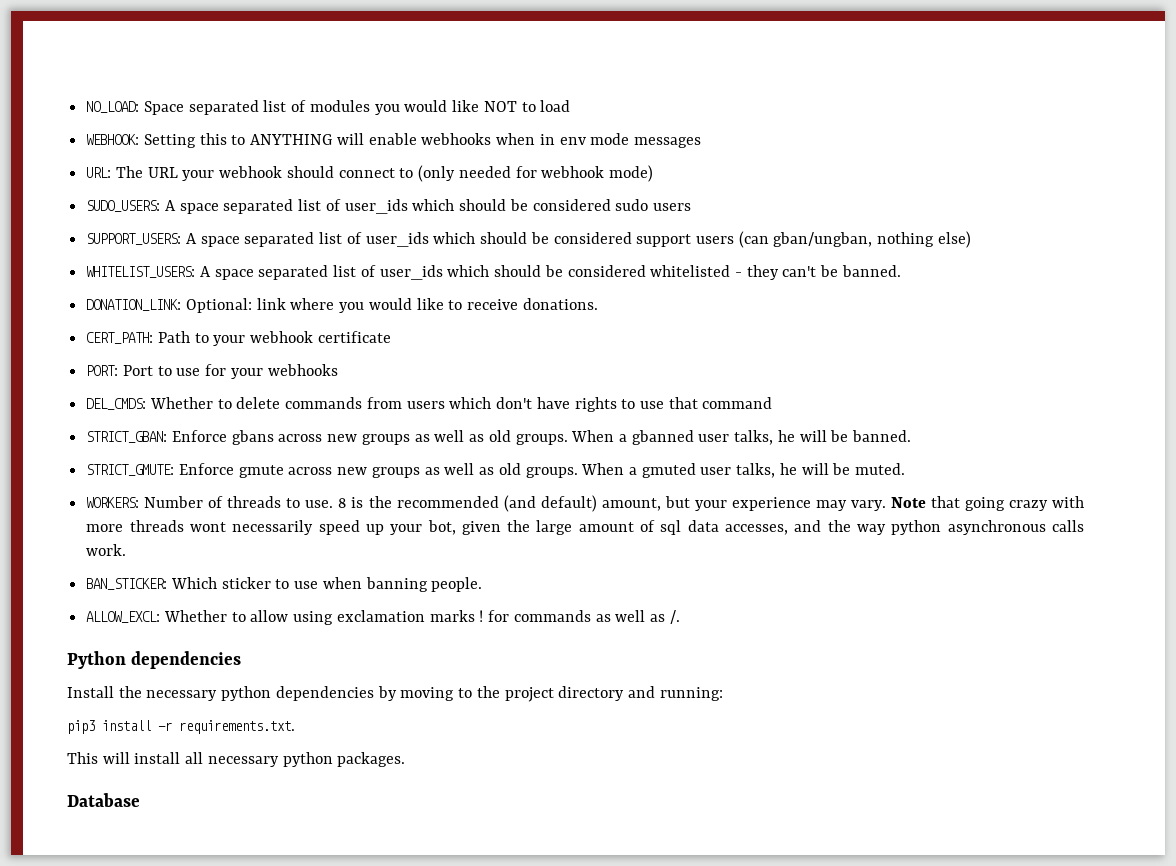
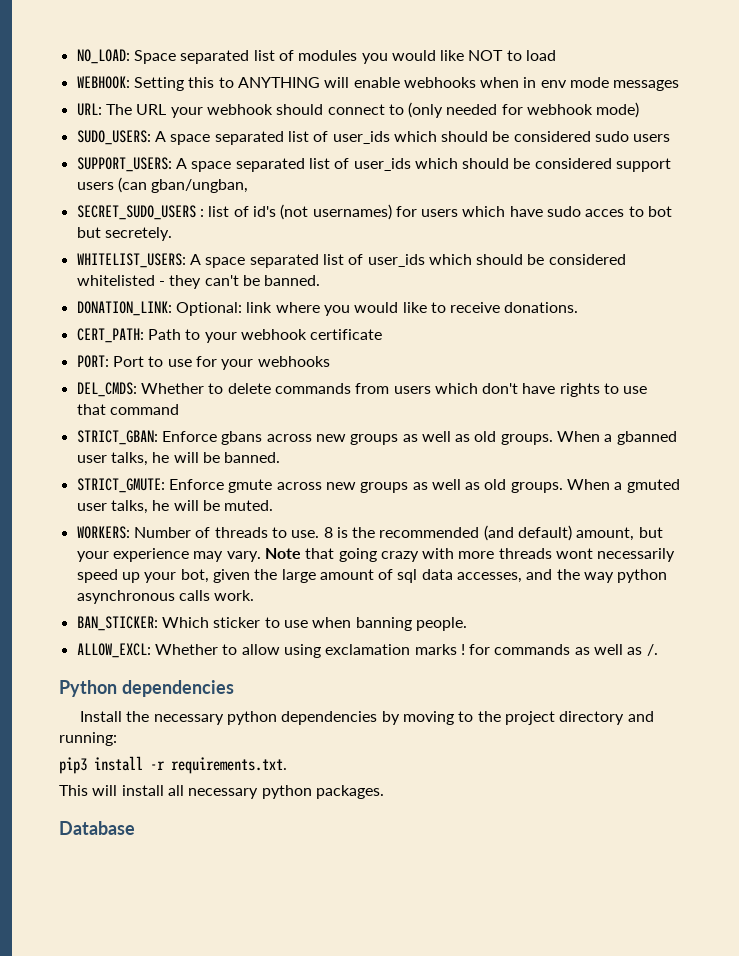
- SUPPORT_USERS: A space separated list of user_ids which should be considered support users (can gban/ungban, nothing else)
+ SUPPORT_USERS: A space separated list of user_ids which should be considered support users (can gban/ungban,
+ SECRET_SUDO_USERS : list of id's (not usernames) for users which have sudo acces to bot but secretely.

